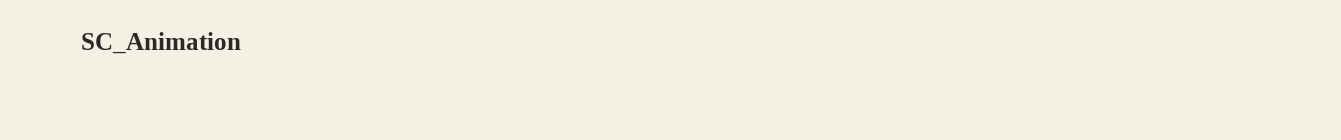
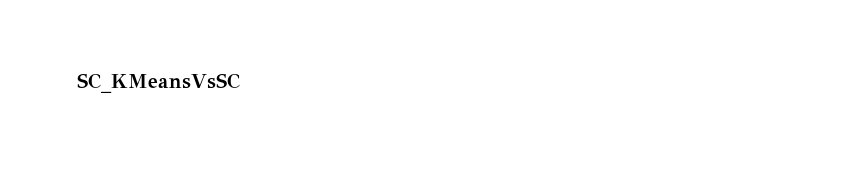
- SC_Animation
+ SC_KMeansVsSC

